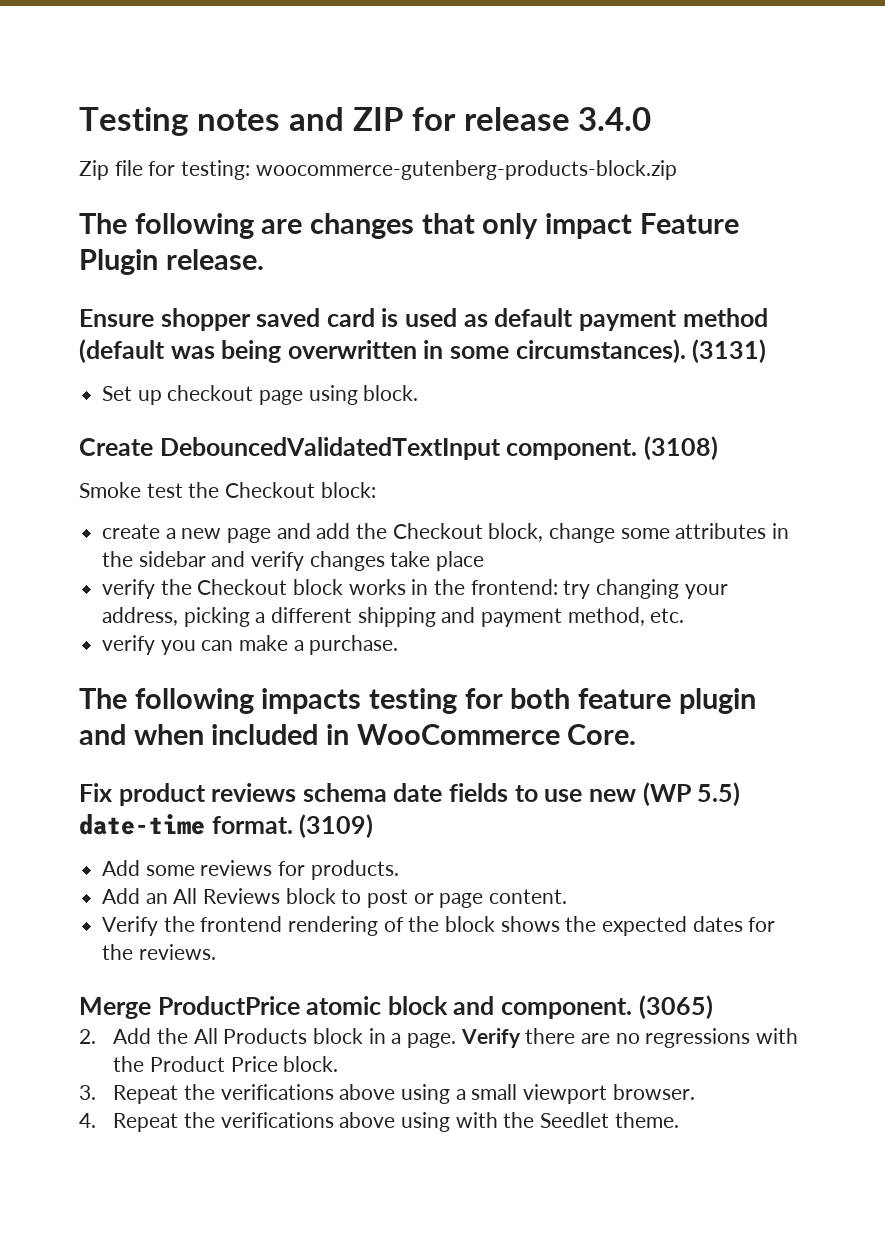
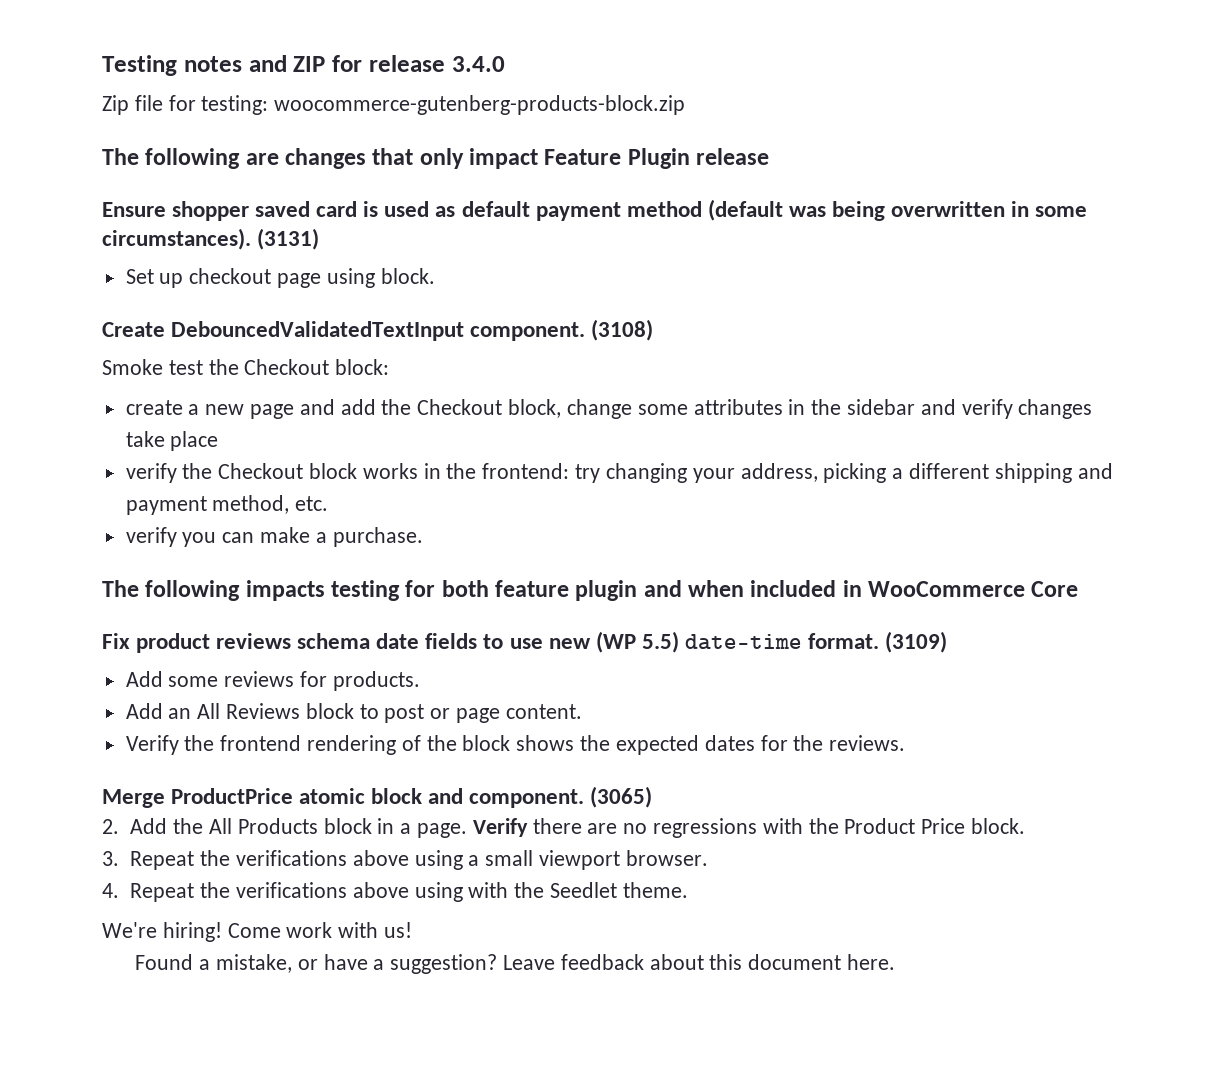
- The following are changes that only impact Feature Plugin release.
+ The following are changes that only impact Feature Plugin release
- The following impacts testing for both feature plugin and when included in WooCommerce Core.
+ The following impacts testing for both feature plugin and when included in WooCommerce Core
+ We're hiring! Come work with us!
+ Found a mistake, or have a suggestion? Leave feedback about this document here.

